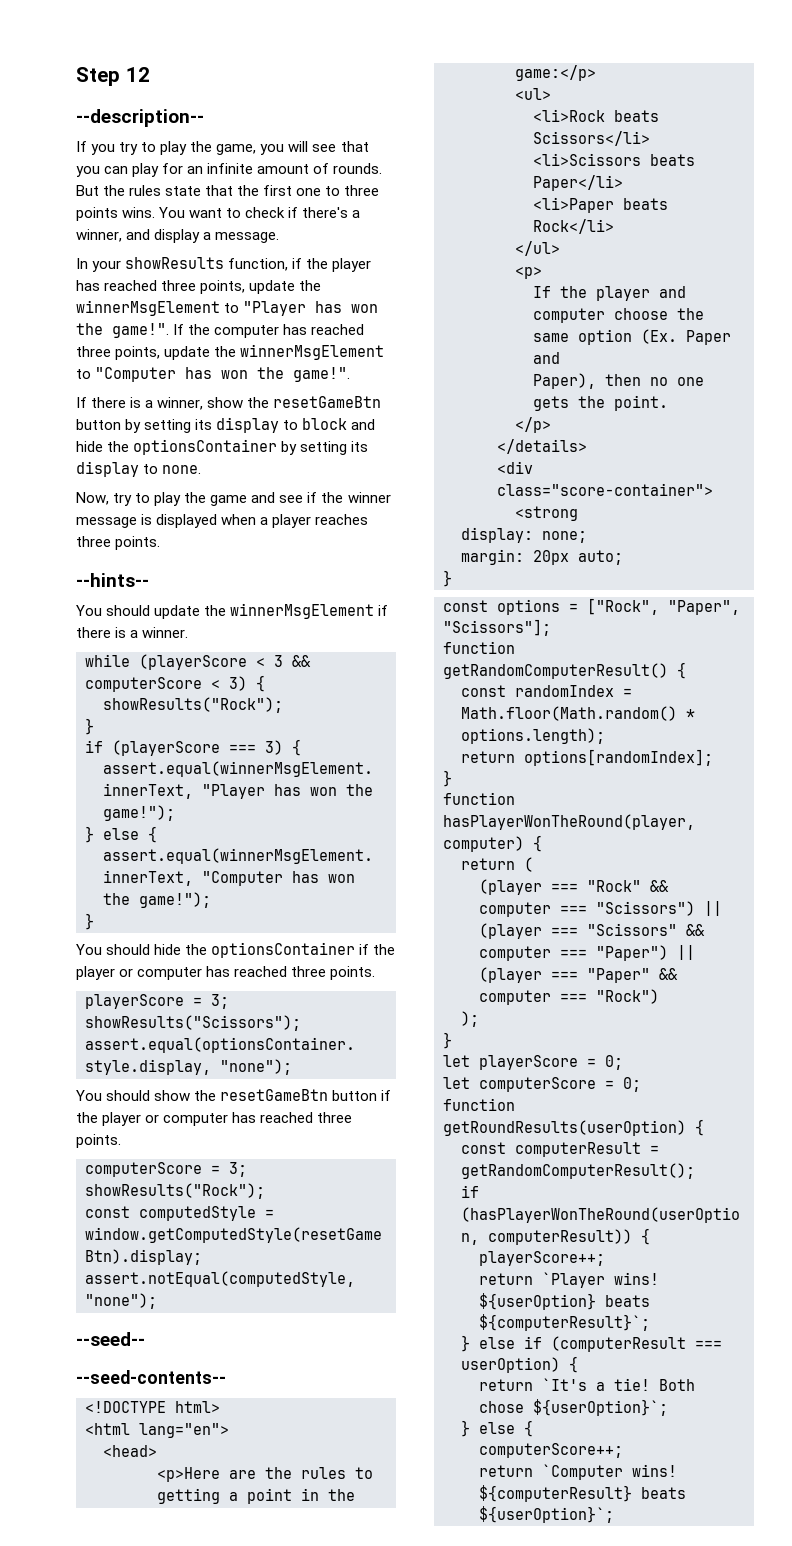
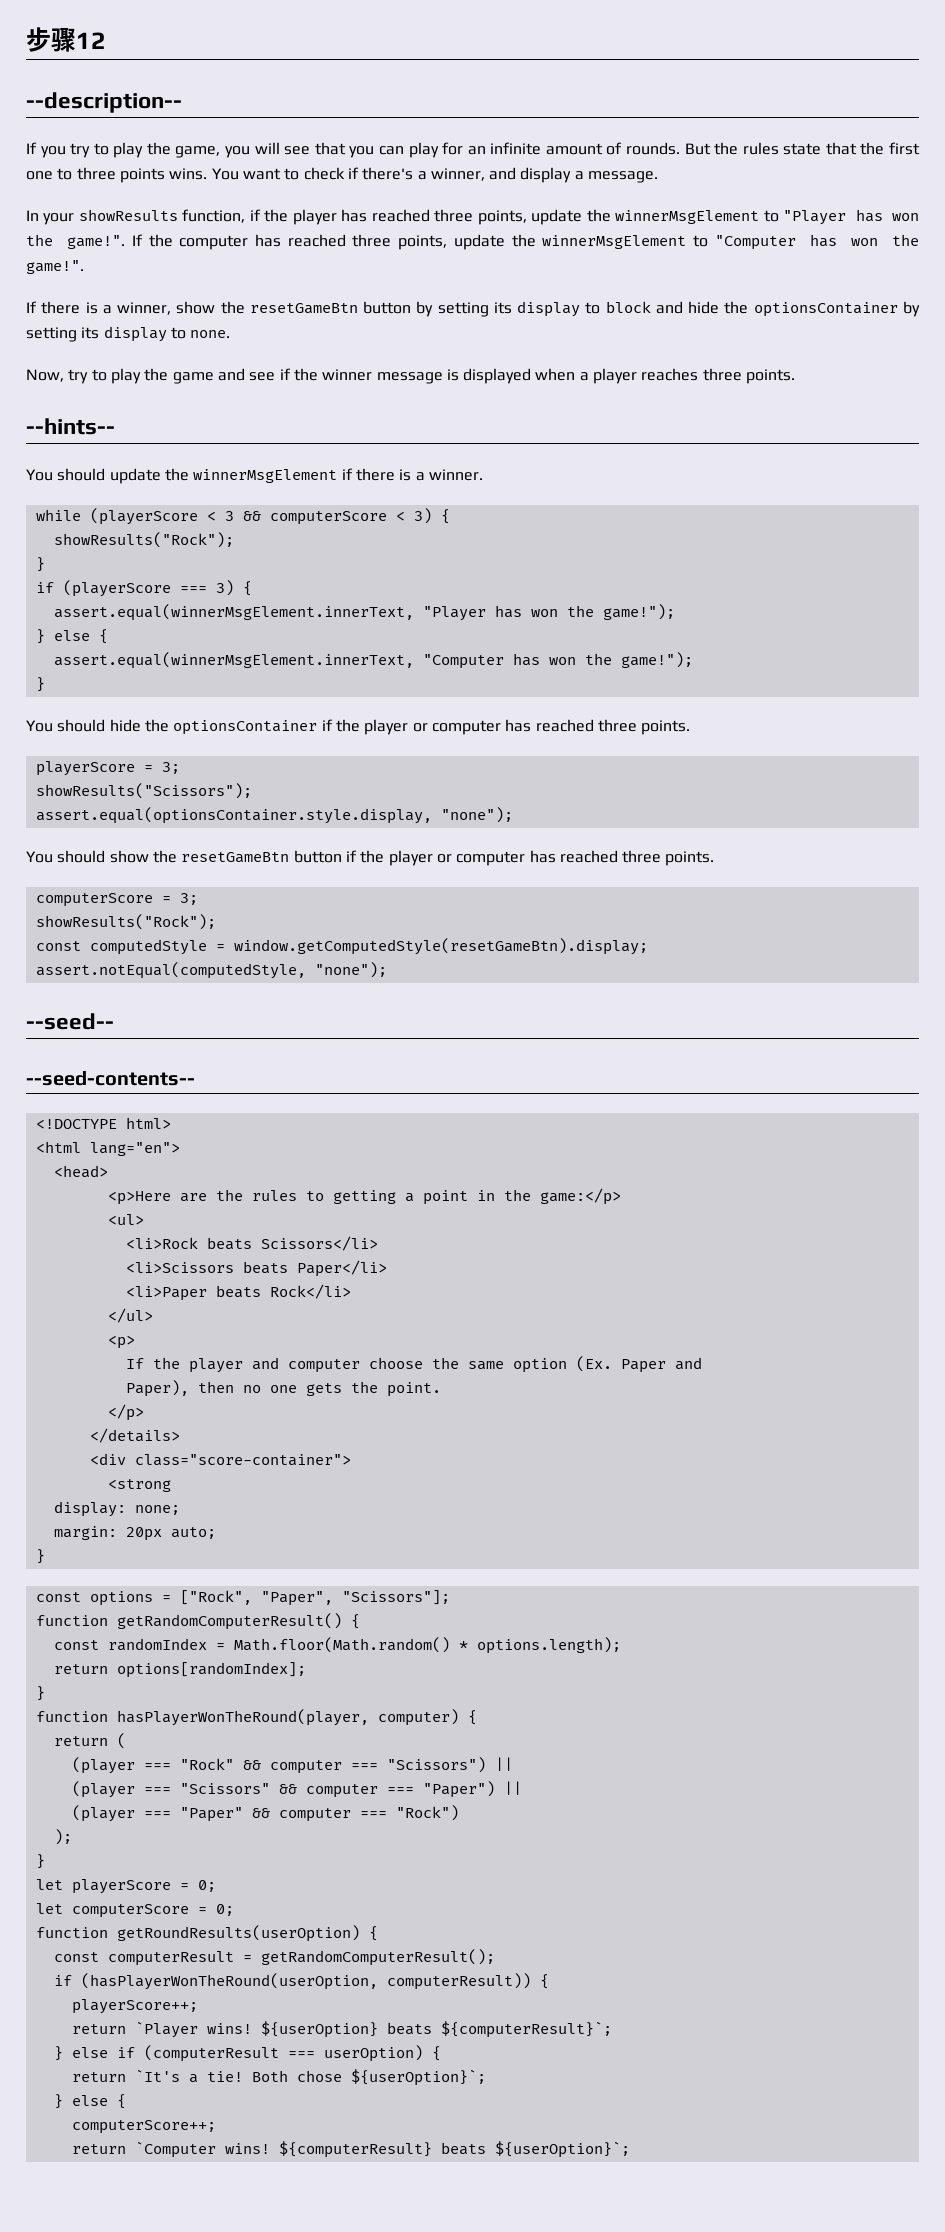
- Step 12
+ 步骤12

